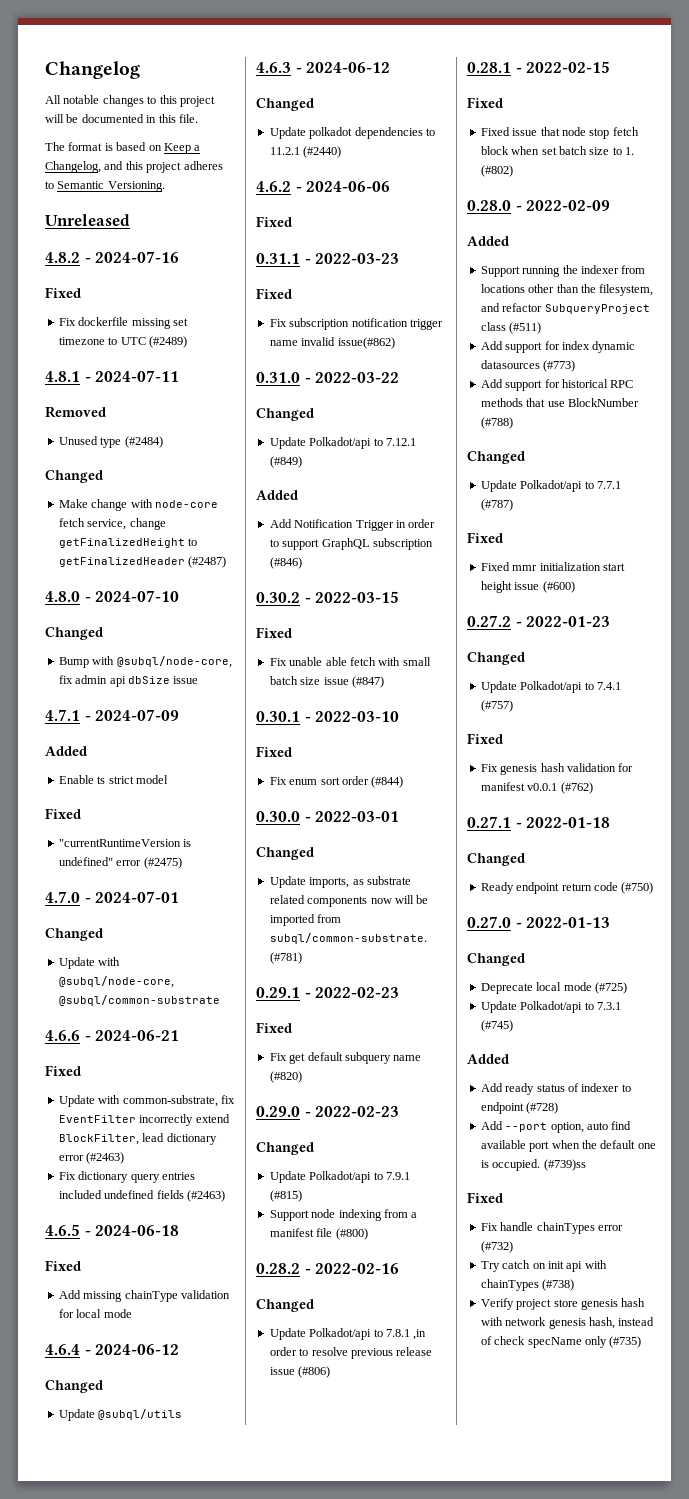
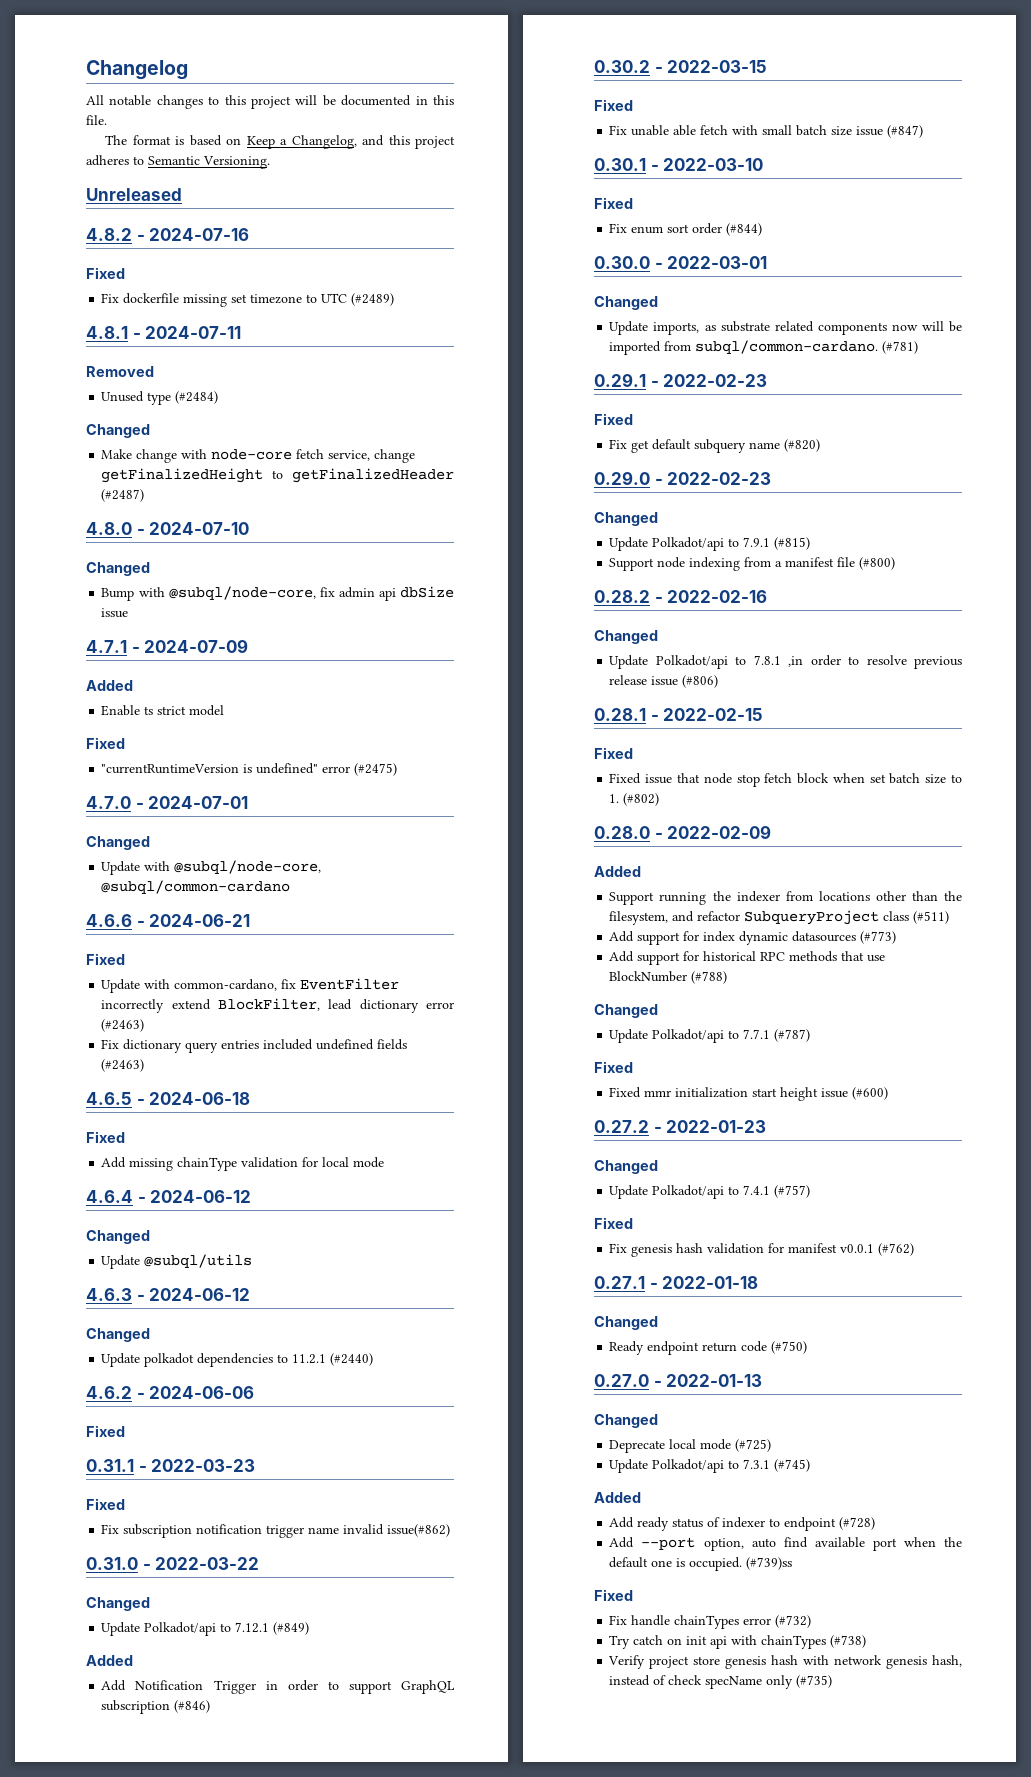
- Update with @subql/node-core, @subql/common-substrate
+ Update with @subql/node-core, @subql/common-cardano
- Update with common-substrate, fix EventFilter incorrectly extend BlockFilter, lead dictionary error (#2463)
+ Update with common-cardano, fix EventFilter incorrectly extend BlockFilter, lead dictionary error (#2463)
- Update imports, as substrate related components now will be imported from subql/common-substrate.
+ Update imports, as substrate related components now will be imported from subql/common-cardano.

